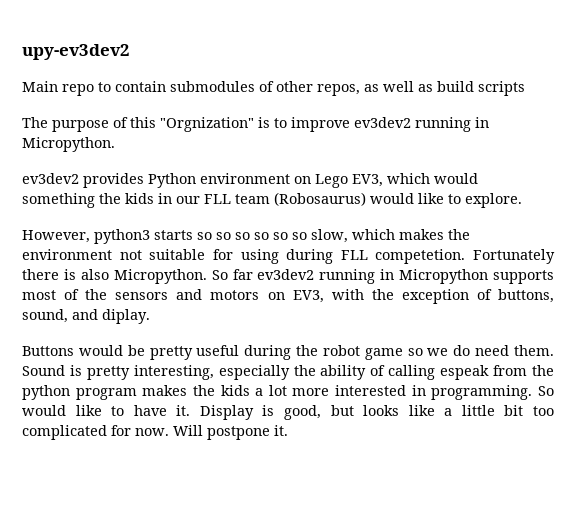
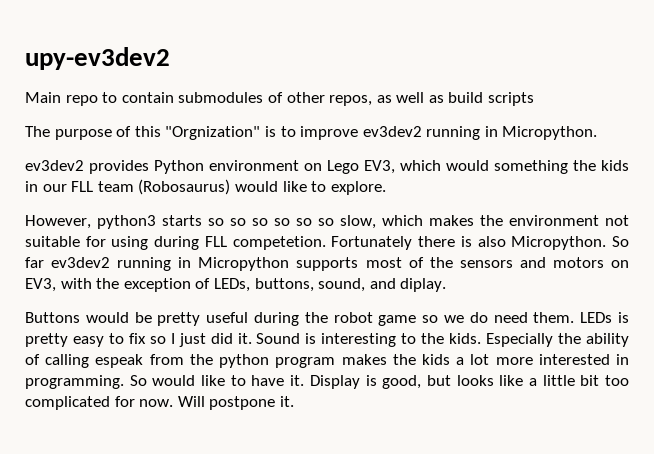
- So far ev3dev2 running in Micropython supports most of the sensors and motors on EV3, with the exception of buttons, sound, and diplay.
+ So far ev3dev2 running in Micropython supports most of the sensors and motors on EV3, with the exception of LEDs, buttons, sound, and diplay.
- Sound is pretty interesting, especially the ability of calling espeak from the python program makes the kids a lot more interested in programming.
+ LEDs is pretty easy to fix so I just did it. Sound is interesting to the kids. Especially the ability of calling espeak from the python program makes the kids a lot more interested in programming.

